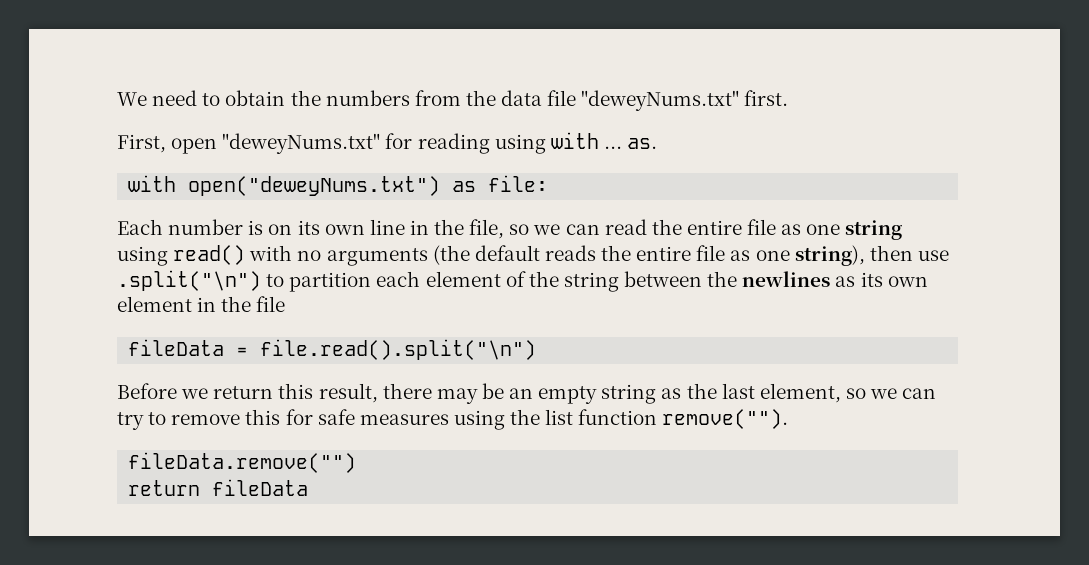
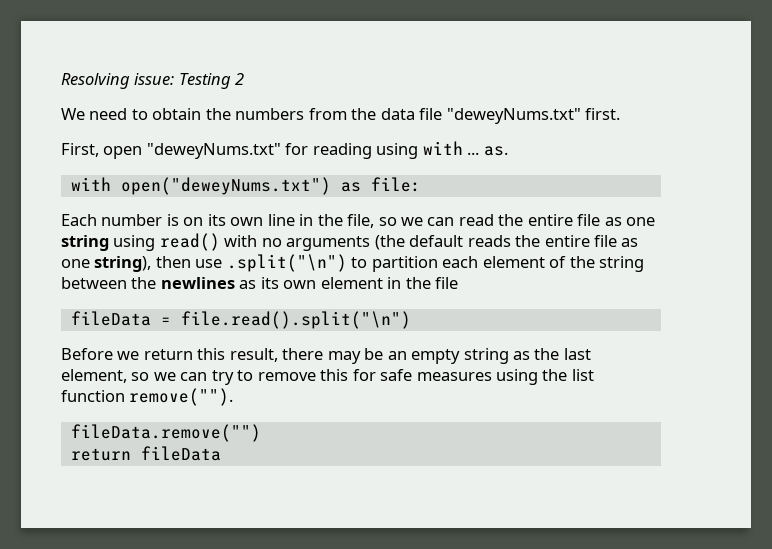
+ Resolving issue: Testing 2

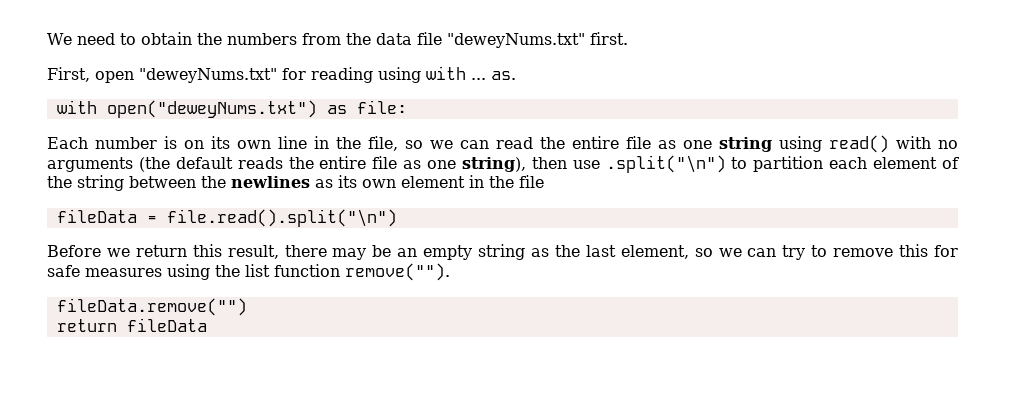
- Resolving issue: Testing 2

